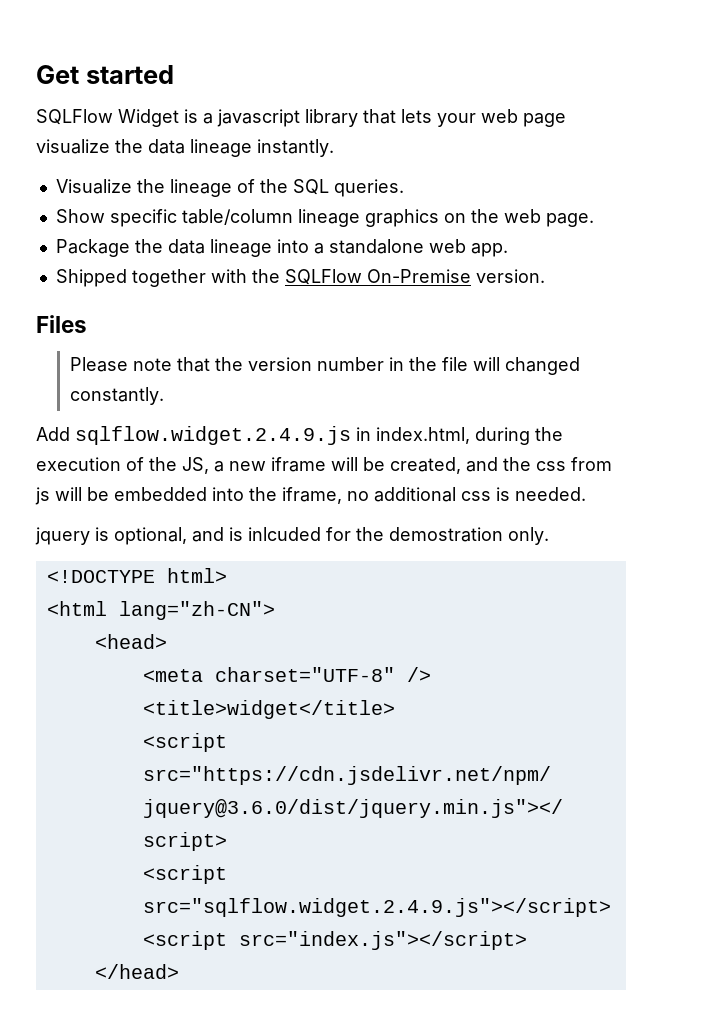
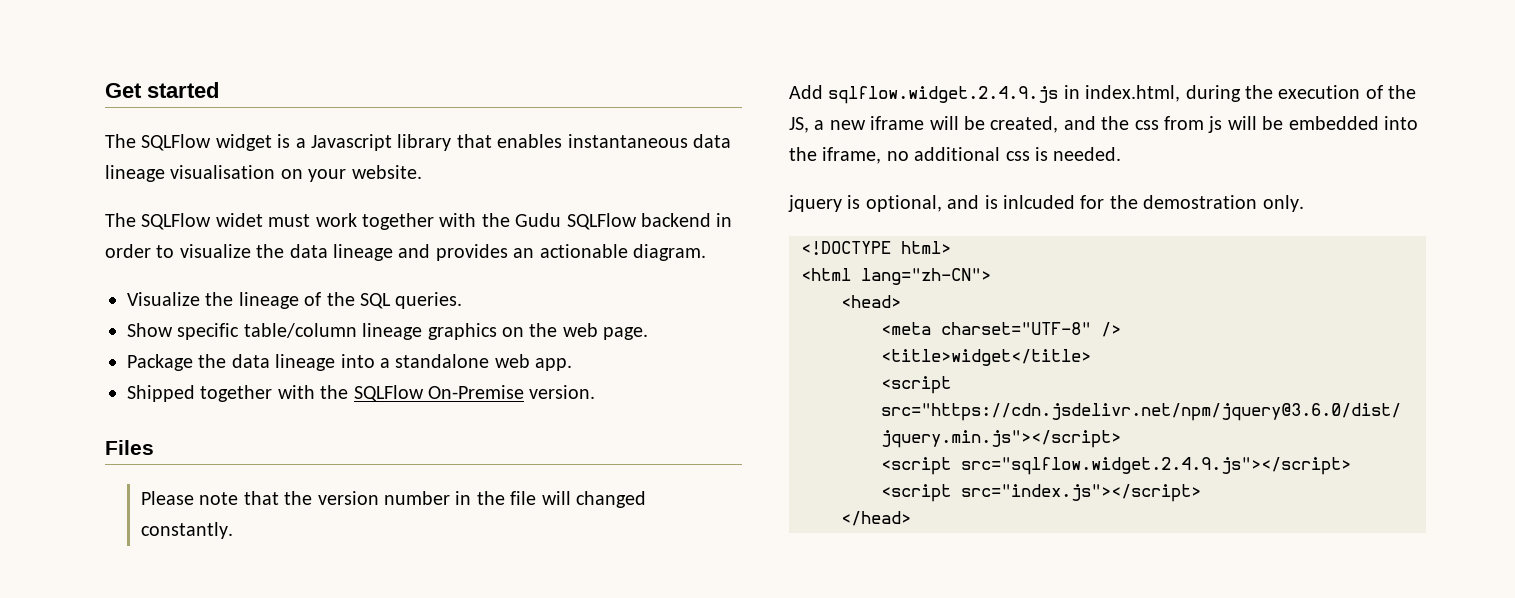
- SQLFlow Widget is a javascript library that lets your web page visualize the data lineage instantly.
+ The SQLFlow widget is a Javascript library that enables instantaneous data lineage visualisation on your website.
+ The SQLFlow widet must work together with the Gudu SQLFlow backend in order to visualize the data lineage and provides an actionable diagram.

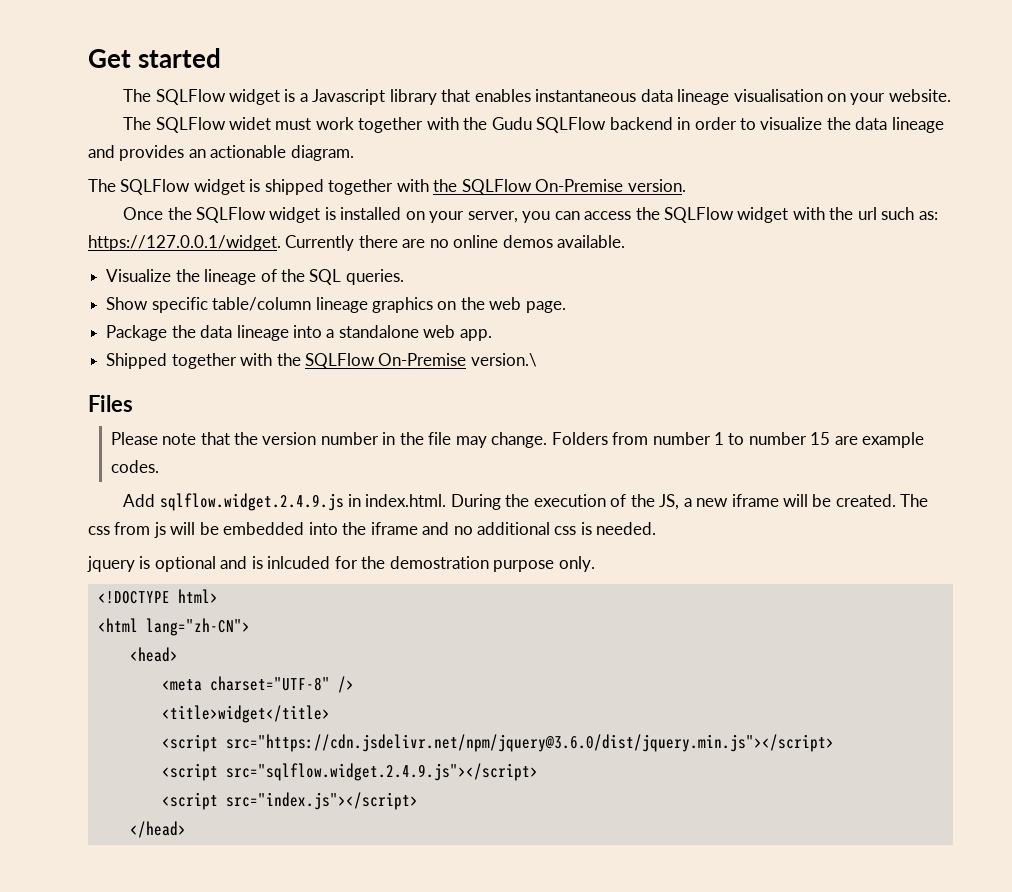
+ The SQLFlow widget is shipped together with the SQLFlow On-Premise version.
+ Once the SQLFlow widget is installed on your server, you can access the SQLFlow widget with the url such as: https://127.0.0.1/widget. Currently there are no online demos available.
- Shipped together with the SQLFlow On-Premise version.
+ Shipped together with the SQLFlow On-Premise version.\
- Please note that the version number in the file will changed constantly.
+ Please note that the version number in the file may change. Folders from number 1 to number 15 are example codes.
- Add sqlflow.widget.2.4.9.js in index.html, during the execution of the JS, a new iframe will be created, and the css from js will be embedded into the iframe, no additional css is needed.
+ Add sqlflow.widget.2.4.9.js in index.html. During the execution of the JS, a new iframe will be created. The css from js will be embedded into the iframe and no additional css is needed.
- jquery is optional, and is inlcuded for the demostration only.
+ jquery is optional and is inlcuded for the demostration purpose only.

